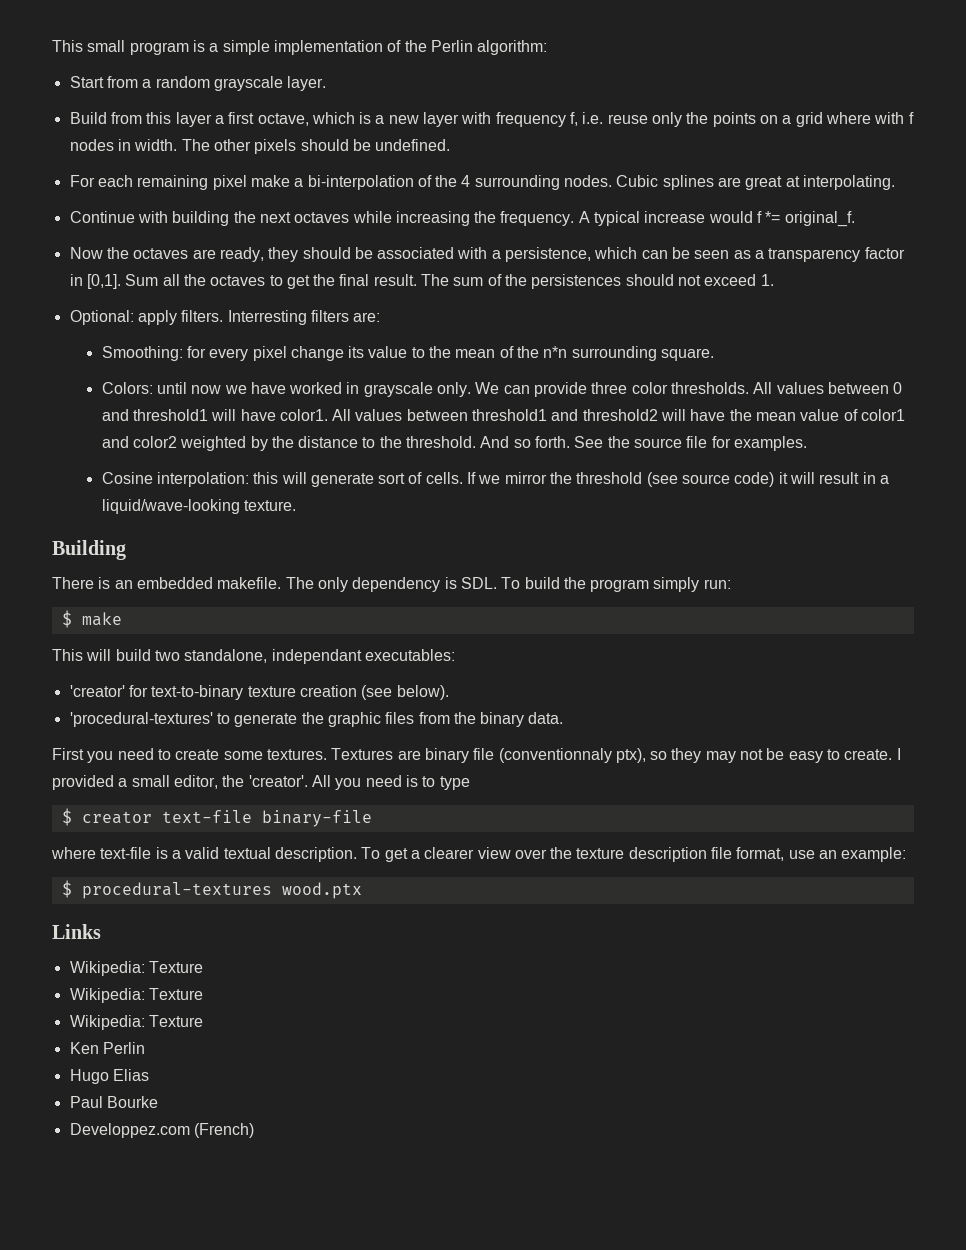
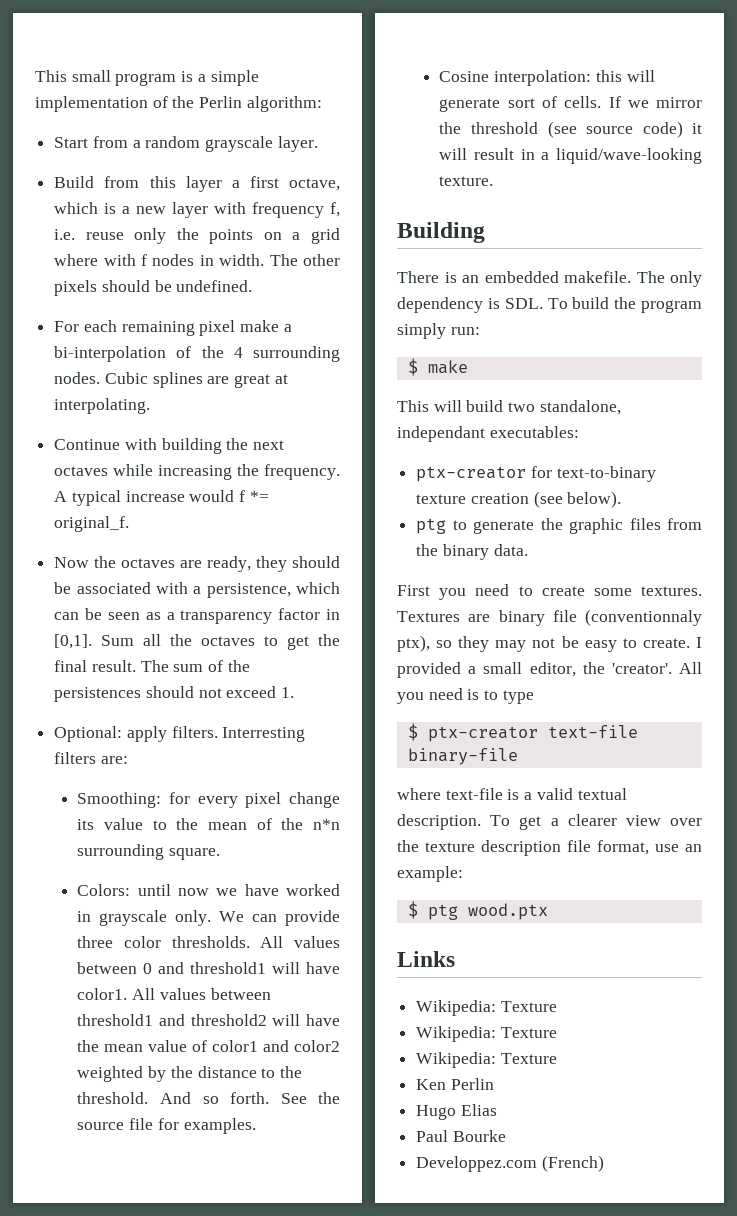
- 'creator' for text-to-binary texture creation (see below).
+ ptx-creator for text-to-binary texture creation (see below).
- 'procedural-textures' to generate the graphic files from the binary data.
+ ptg to generate the graphic files from the binary data.
- $ creator text-file binary-file
+ $ ptx-creator text-file binary-file
- $ procedural-textures wood.ptx
+ $ ptg wood.ptx

